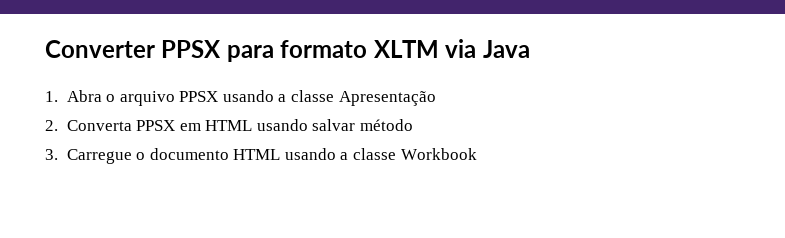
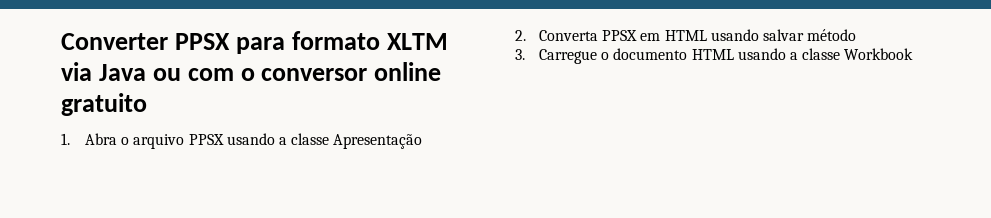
- Converter PPSX para formato XLTM via Java
+ Converter PPSX para formato XLTM via Java ou com o conversor online gratuito

